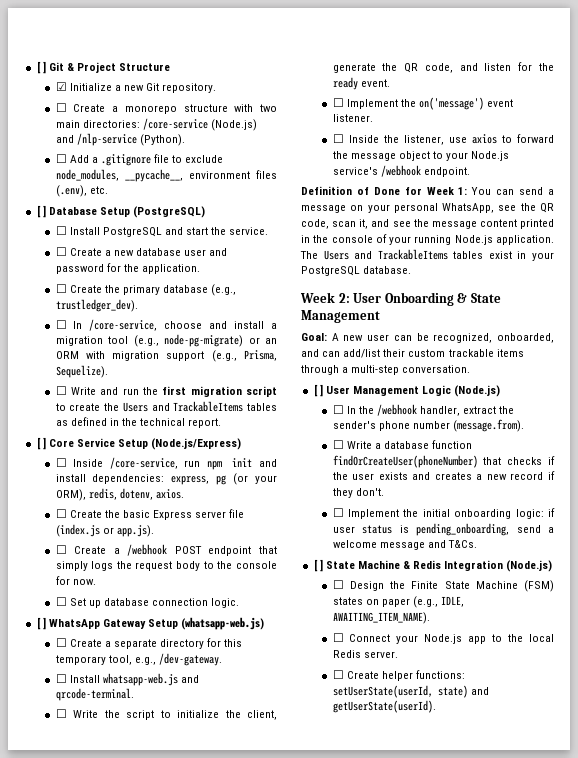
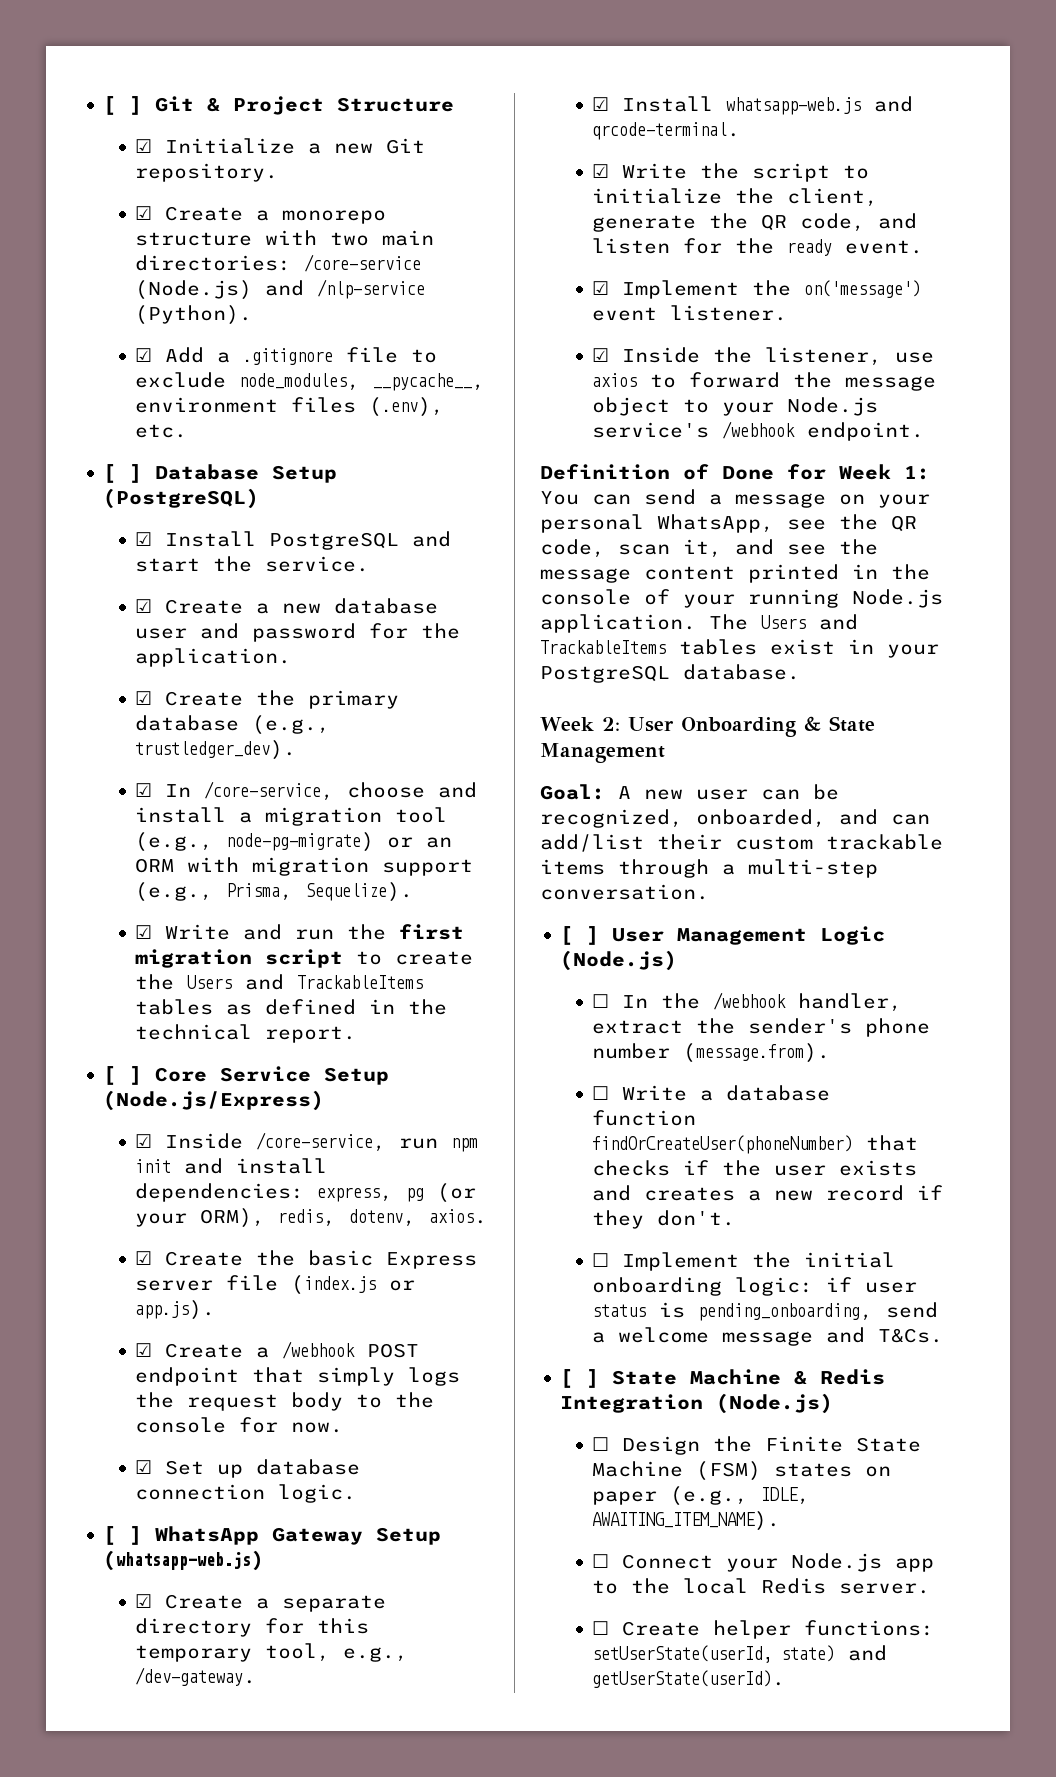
- ☐ Create a monorepo structure with two main directories: /core-service (Node.js) and /nlp-service (Python).
+ ☑ Create a monorepo structure with two main directories: /core-service (Node.js) and /nlp-service (Python).
- ☐ Add a .gitignore file to exclude node_modules, __pycache__, environment files (.env), etc.
+ ☑ Add a .gitignore file to exclude node_modules, __pycache__, environment files (.env), etc.
- ☐ Install PostgreSQL and start the service.
+ ☑ Install PostgreSQL and start the service.
- ☐ Create a new database user and password for the application.
+ ☑ Create a new database user and password for the application.
- ☐ Create the primary database (e.g., trustledger_dev).
+ ☑ Create the primary database (e.g., trustledger_dev).
- ☐ In /core-service, choose and install a migration tool (e.g., node-pg-migrate) or an ORM with migration support (e.g., Prisma, Sequelize).
+ ☑ In /core-service, choose and install a migration tool (e.g., node-pg-migrate) or an ORM with migration support (e.g., Prisma, Sequelize).
- ☐ Write and run the first migration script to create the Users and TrackableItems tables as defined in the technical report.
+ ☑ Write and run the first migration script to create the Users and TrackableItems tables as defined in the technical report.
- ☐ Inside /core-service, run npm init and install dependencies: express, pg (or your ORM), redis, dotenv, axios.
+ ☑ Inside /core-service, run npm init and install dependencies: express, pg (or your ORM), redis, dotenv, axios.
- ☐ Create the basic Express server file (index.js or app.js).
+ ☑ Create the basic Express server file (index.js or app.js).
- ☐ Create a /webhook POST endpoint that simply logs the request body to the console for now.
+ ☑ Create a /webhook POST endpoint that simply logs the request body to the console for now.
- ☐ Set up database connection logic.
+ ☑ Set up database connection logic.
- ☐ Create a separate directory for this temporary tool, e.g., /dev-gateway.
+ ☑ Create a separate directory for this temporary tool, e.g., /dev-gateway.
- ☐ Install whatsapp-web.js and qrcode-terminal.
+ ☑ Install whatsapp-web.js and qrcode-terminal.
- ☐ Write the script to initialize the client, generate the QR code, and listen for the ready event.
+ ☑ Write the script to initialize the client, generate the QR code, and listen for the ready event.
- ☐ Implement the on('message') event listener.
+ ☑ Implement the on('message') event listener.
- ☐ Inside the listener, use axios to forward the message object to your Node.js service's /webhook endpoint.
+ ☑ Inside the listener, use axios to forward the message object to your Node.js service's /webhook endpoint.

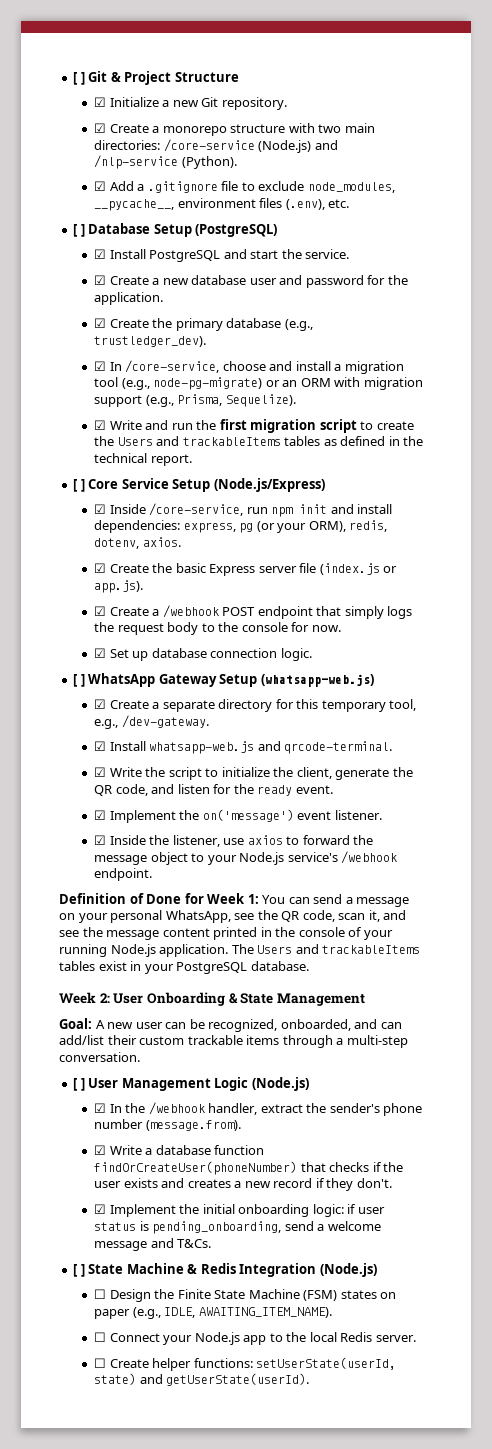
- ☑ Write and run the first migration script to create the Users and TrackableItems tables as defined in the technical report.
+ ☑ Write and run the first migration script to create the Users and trackableItems tables as defined in the technical report.
- The Users and TrackableItems tables exist in your PostgreSQL database.
+ The Users and trackableItems tables exist in your PostgreSQL database.
- ☐ In the /webhook handler, extract the sender's phone number (message.from).
+ ☑ In the /webhook handler, extract the sender's phone number (message.from).
- ☐ Write a database function findOrCreateUser(phoneNumber) that checks if the user exists and creates a new record if they don't.
+ ☑ Write a database function findOrCreateUser(phoneNumber) that checks if the user exists and creates a new record if they don't.
- ☐ Implement the initial onboarding logic: if user status is pending_onboarding, send a welcome message and T&Cs.
+ ☑ Implement the initial onboarding logic: if user status is pending_onboarding, send a welcome message and T&Cs.

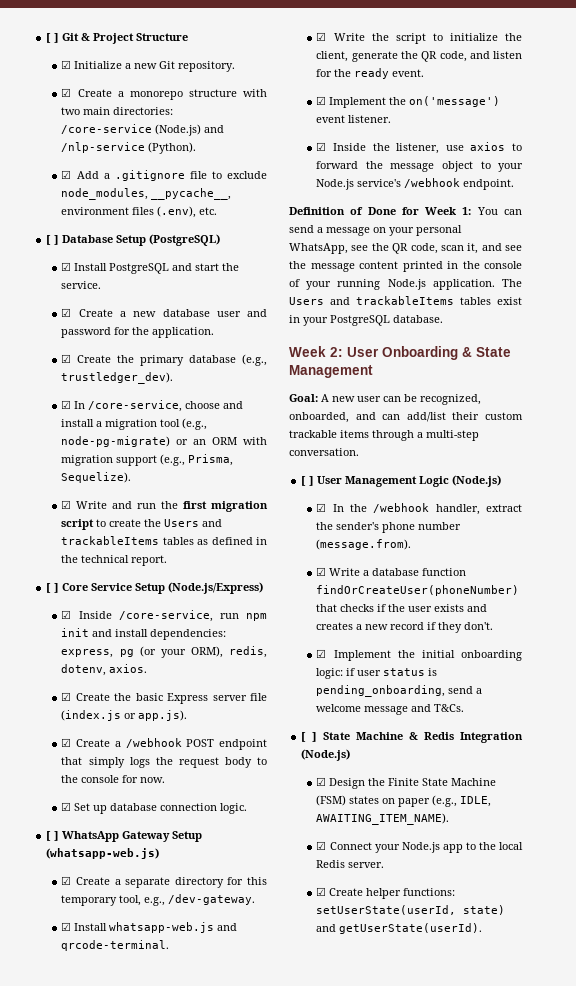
- ☐ Design the Finite State Machine (FSM) states on paper (e.g., IDLE, AWAITING_ITEM_NAME).
+ ☑ Design the Finite State Machine (FSM) states on paper (e.g., IDLE, AWAITING_ITEM_NAME).
- ☐ Connect your Node.js app to the local Redis server.
+ ☑ Connect your Node.js app to the local Redis server.
- ☐ Create helper functions: setUserState(userId, state) and getUserState(userId).
+ ☑ Create helper functions: setUserState(userId, state) and getUserState(userId).

